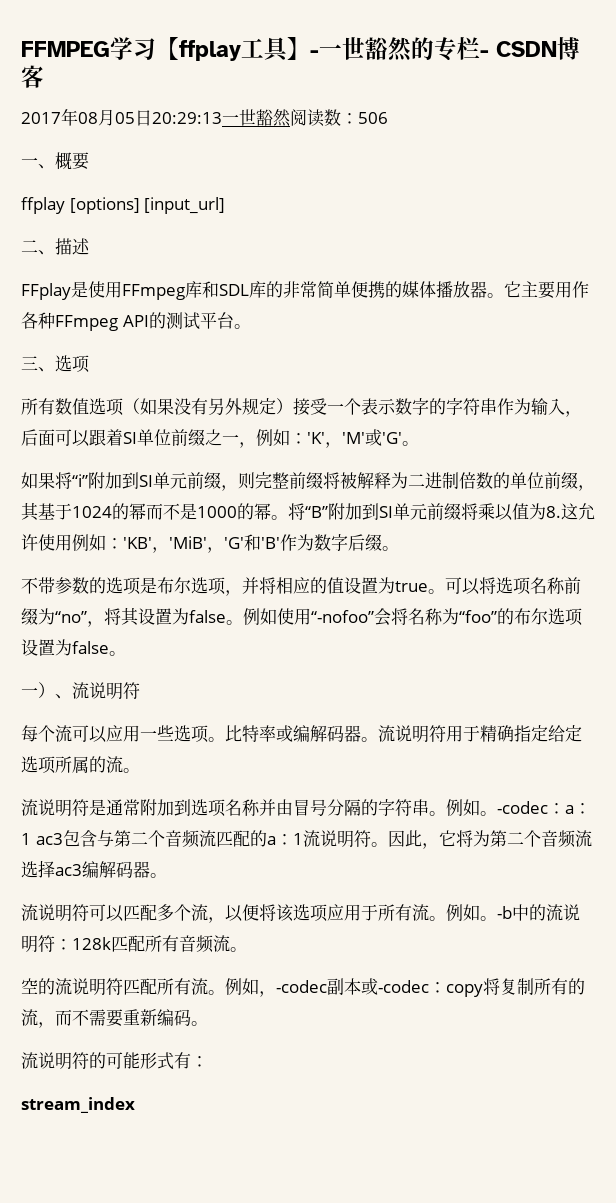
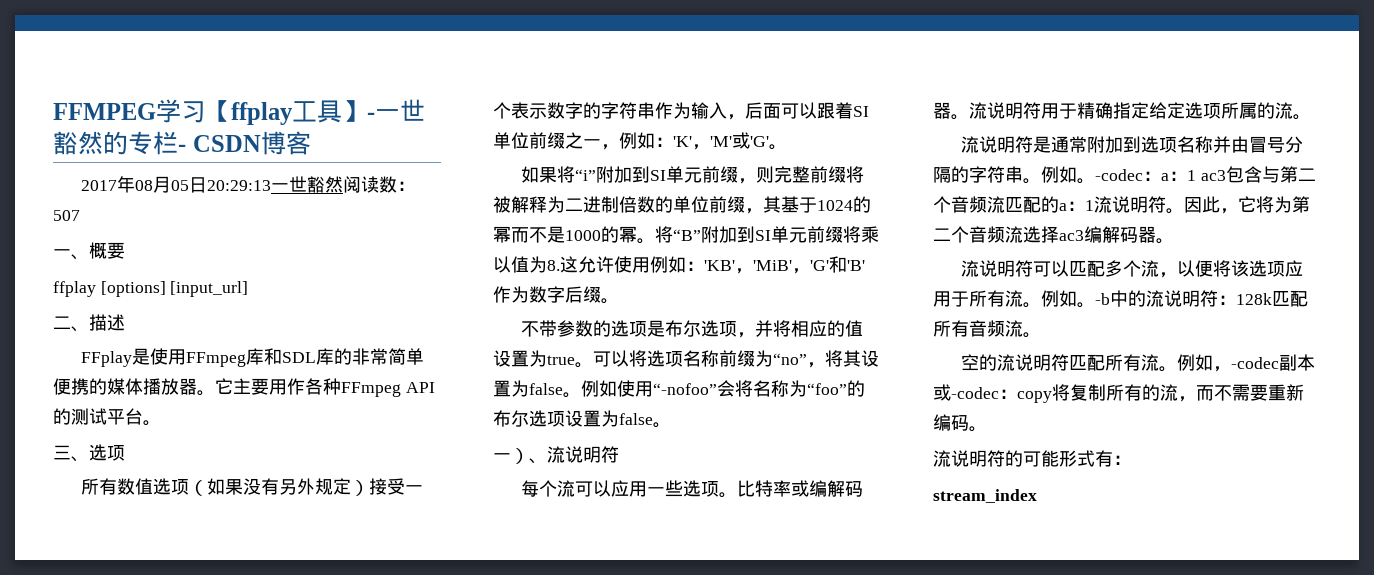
- 2017年08月05日20:29:13一世豁然阅读数：506
+ 2017年08月05日20:29:13一世豁然阅读数：507

